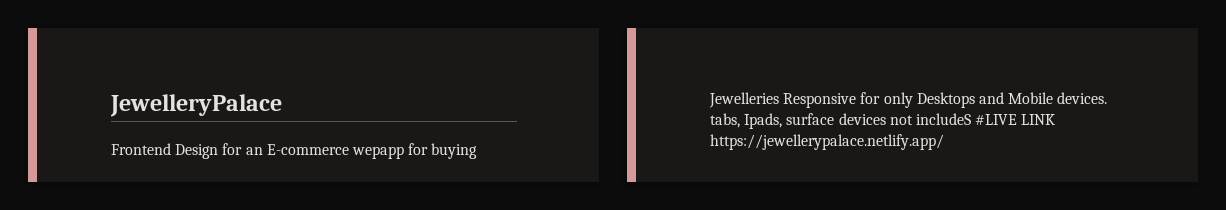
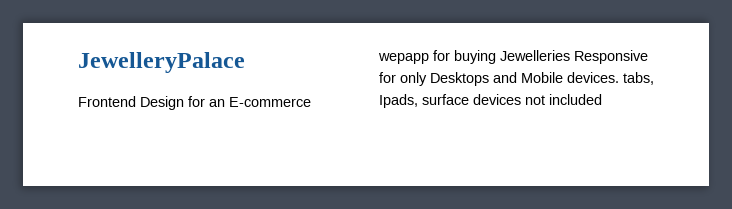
- Frontend Design for an E-commerce wepapp for buying Jewelleries Responsive for only Desktops and Mobile devices. tabs, Ipads, surface devices not includeS #LIVE LINK https://jewellerypalace.netlify.app/
+ Frontend Design for an E-commerce wepapp for buying Jewelleries Responsive for only Desktops and Mobile devices. tabs, Ipads, surface devices not included

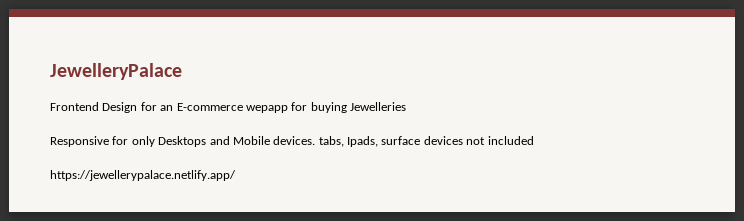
- Frontend Design for an E-commerce wepapp for buying Jewelleries Responsive for only Desktops and Mobile devices. tabs, Ipads, surface devices not included
+ Frontend Design for an E-commerce wepapp for buying Jewelleries
+ Responsive for only Desktops and Mobile devices. tabs, Ipads, surface devices not included
+ https://jewellerypalace.netlify.app/

